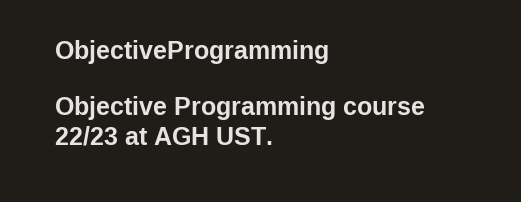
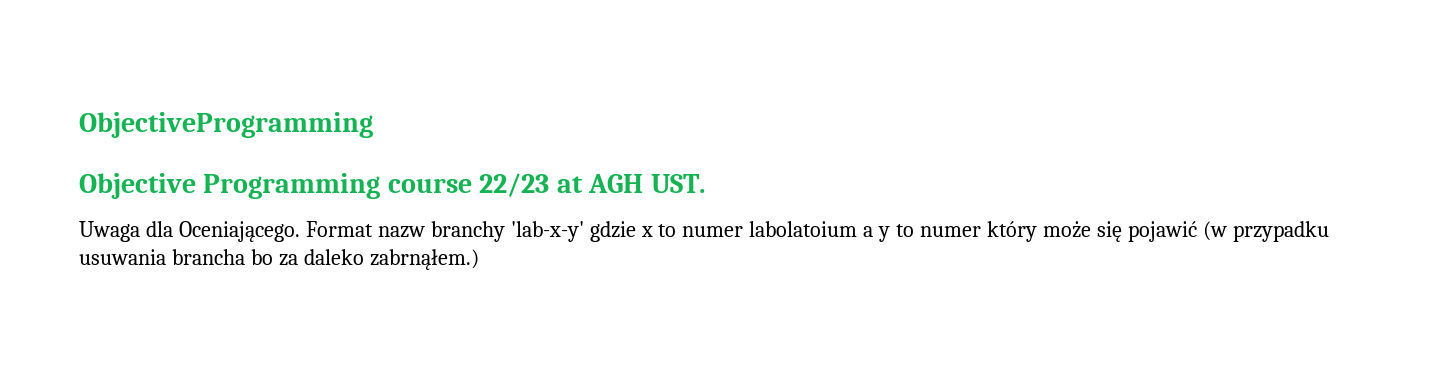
+ Uwaga dla Oceniającego. Format nazw branchy 'lab-x-y' gdzie x to numer labolatoium a y to numer który może się pojawić (w przypadku usuwania brancha bo za daleko zabrnąłem.)

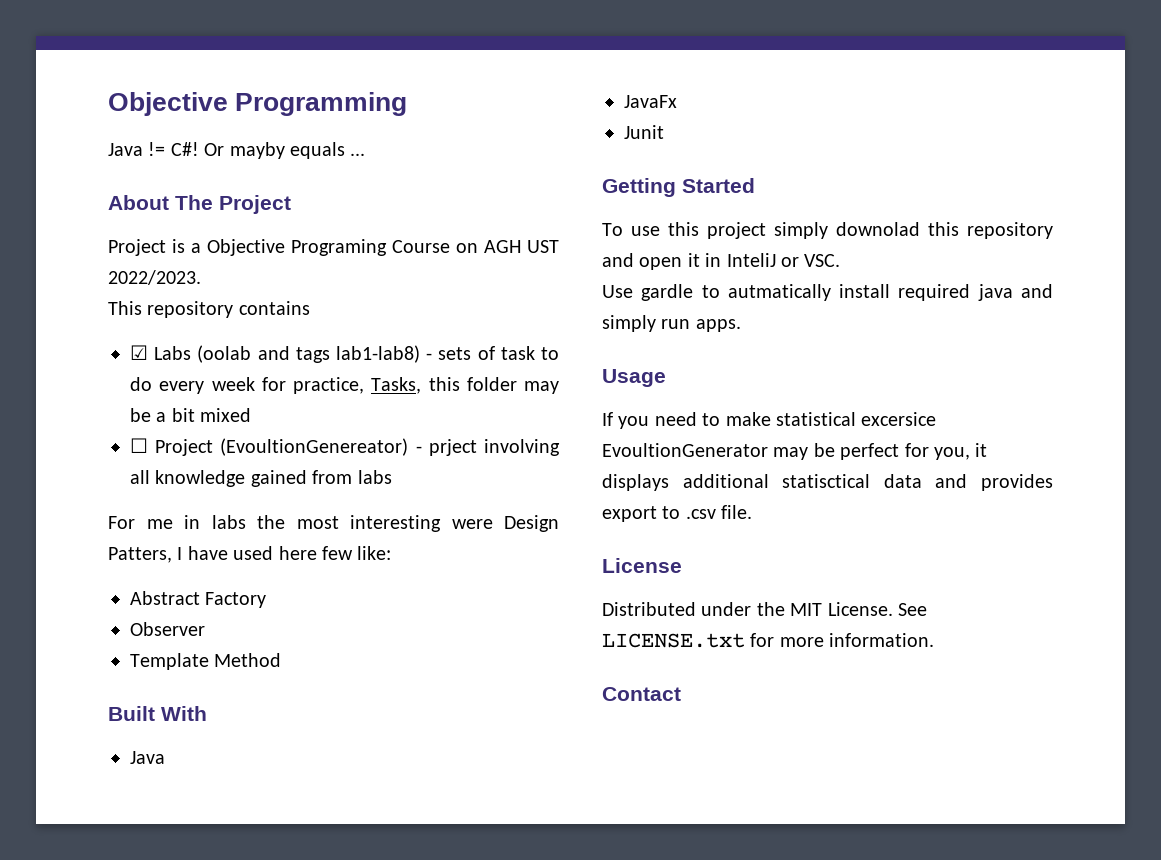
- ObjectiveProgramming
- Objective Programming course 22/23 at AGH UST.
- Uwaga dla Oceniającego. Format nazw branchy 'lab-x-y' gdzie x to numer labolatoium a y to numer który może się pojawić (w przypadku usuwania brancha bo za daleko zabrnąłem.)
+ Objective Programming
+ Java != C#! Or mayby equals ...
+ About The Project
+ Project is a Objective Programing Course on AGH UST 2022/2023.
+ This repository contains
+ ☑ Labs (oolab and tags lab1-lab8) - sets of task to do every week for practice, Tasks, this folder may be a bit mixed
+ ☐ Project (EvoultionGenereator) - prject involving all knowledge gained from labs
+ For me in labs the most interesting were Design Patters, I have used here few like:
+ Abstract Factory
+ Observer
+ Template Method
+ Built With
+ Java
+ JavaFx
+ Junit
+ Getting Started
+ To use this project simply downolad this repository and open it in InteliJ or VSC.
+ Use gardle to autmatically install required java and simply run apps.
+ Usage
+ If you need to make statistical excersice EvoultionGenerator may be perfect for you, it displays additional statisctical data and provides export to .csv file.
+ License
+ Distributed under the MIT License. See LICENSE.txt for more information.
+ Contact

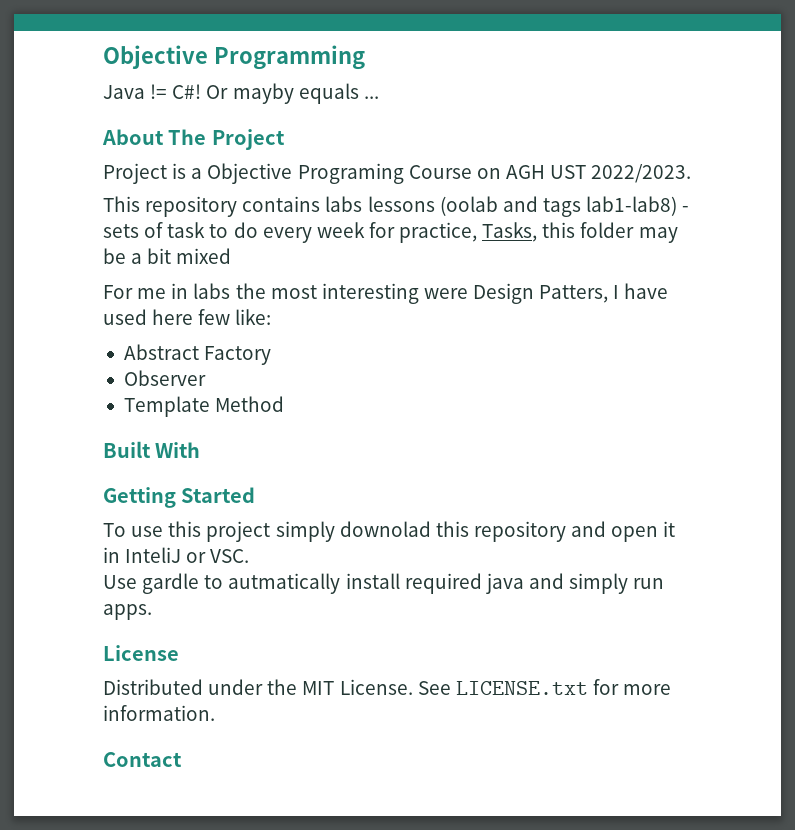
- This repository contains
- ☑ Labs (oolab and tags lab1-lab8) - sets of task to do every week for practice, Tasks, this folder may be a bit mixed
+ This repository contains labs lessons (oolab and tags lab1-lab8) - sets of task to do every week for practice, Tasks, this folder may be a bit mixed
- ☐ Project (EvoultionGenereator) - prject involving all knowledge gained from labs
  Built With
- Java
- JavaFx
- Junit
- Usage
- If you need to make statistical excersice EvoultionGenerator may be perfect for you, it displays additional statisctical data and provides export to .csv file.

